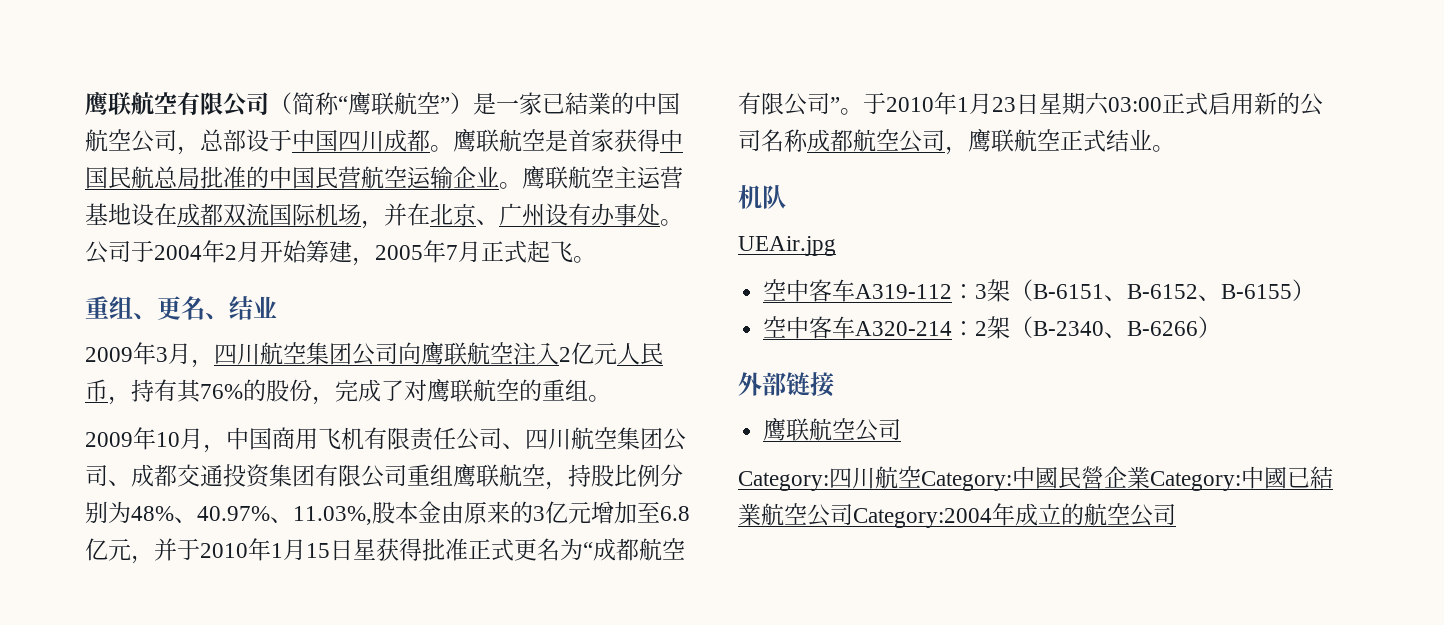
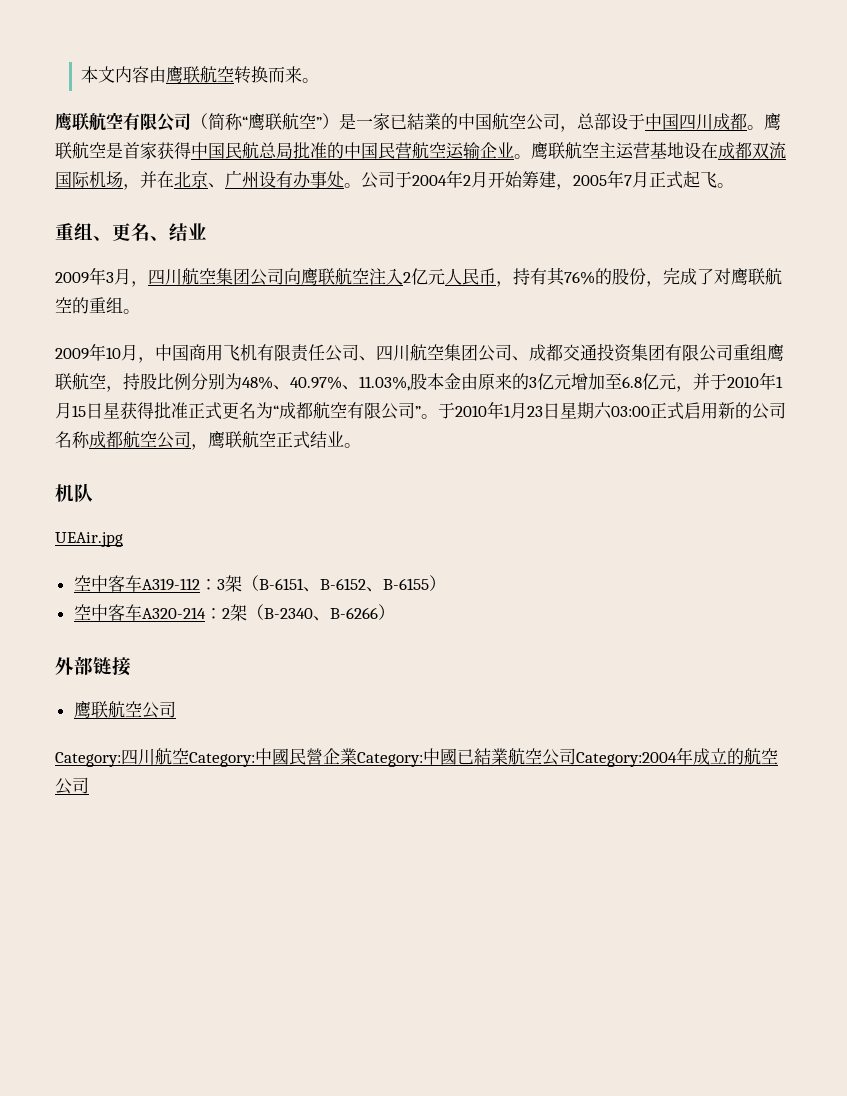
+ 本文内容由鹰联航空转换而来。

